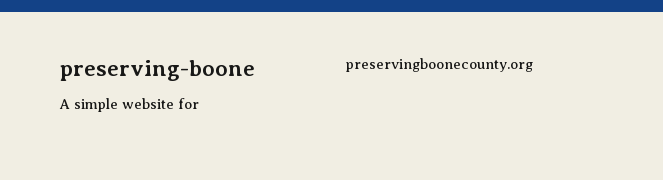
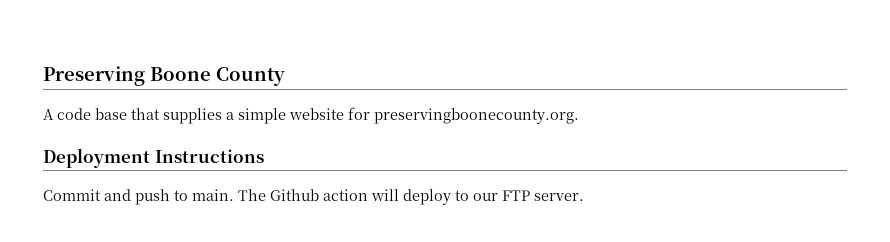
- preserving-boone
- A simple website for preservingboonecounty.org
+ Preserving Boone County
+ A code base that supplies a simple website for preservingboonecounty.org.
+ Deployment Instructions
+ Commit and push to main. The Github action will deploy to our FTP server.

